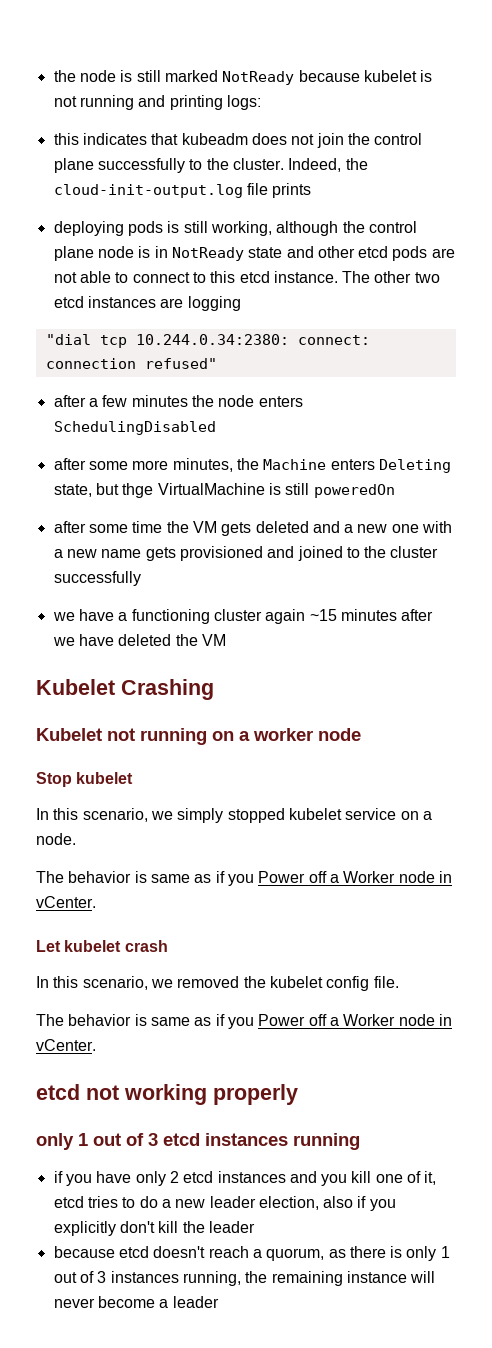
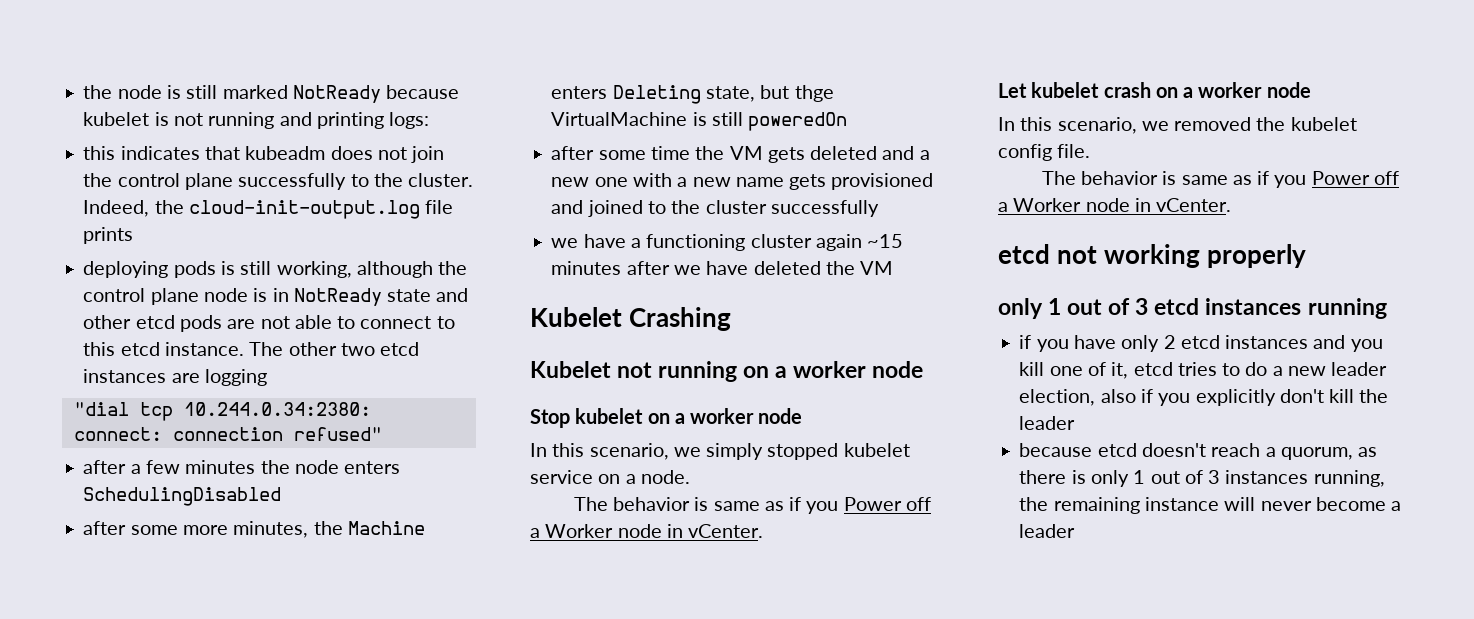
- Stop kubelet
+ Stop kubelet on a worker node
- Let kubelet crash
+ Let kubelet crash on a worker node

